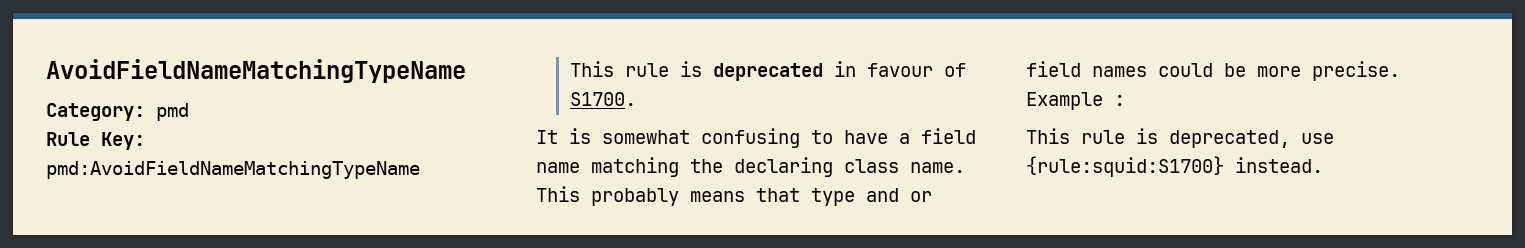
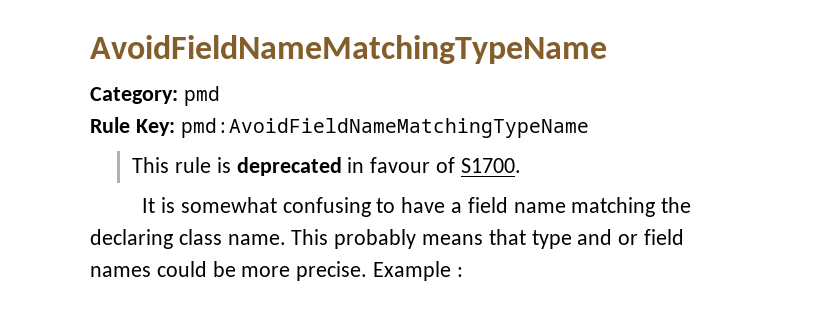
- This rule is deprecated, use {rule:squid:S1700} instead.

